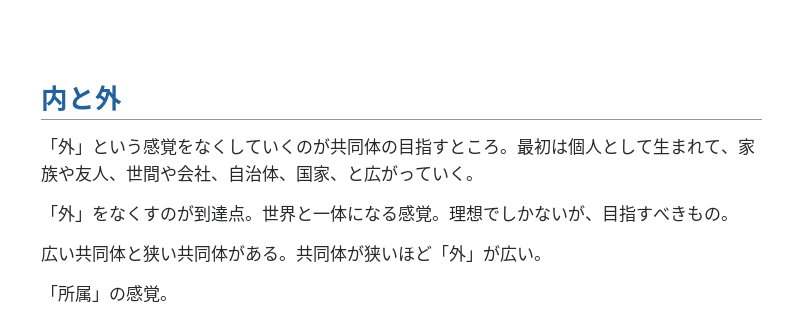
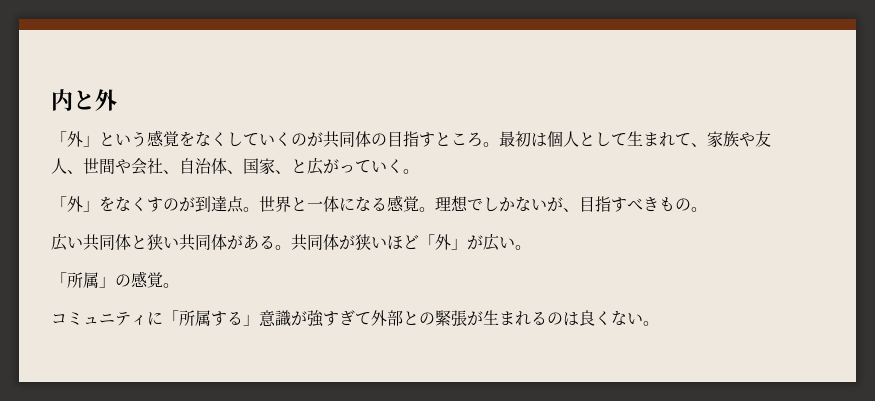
+ コミュニティに「所属する」意識が強すぎて外部との緊張が生まれるのは良くない。

